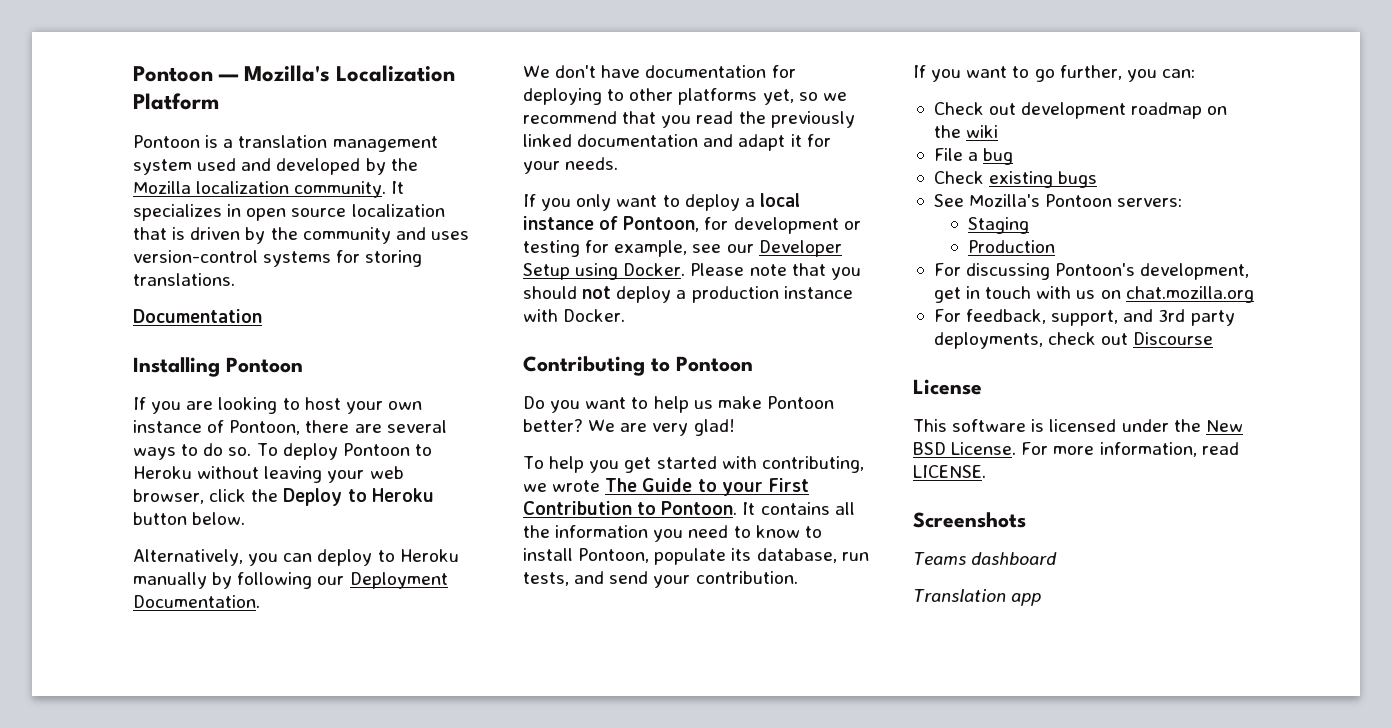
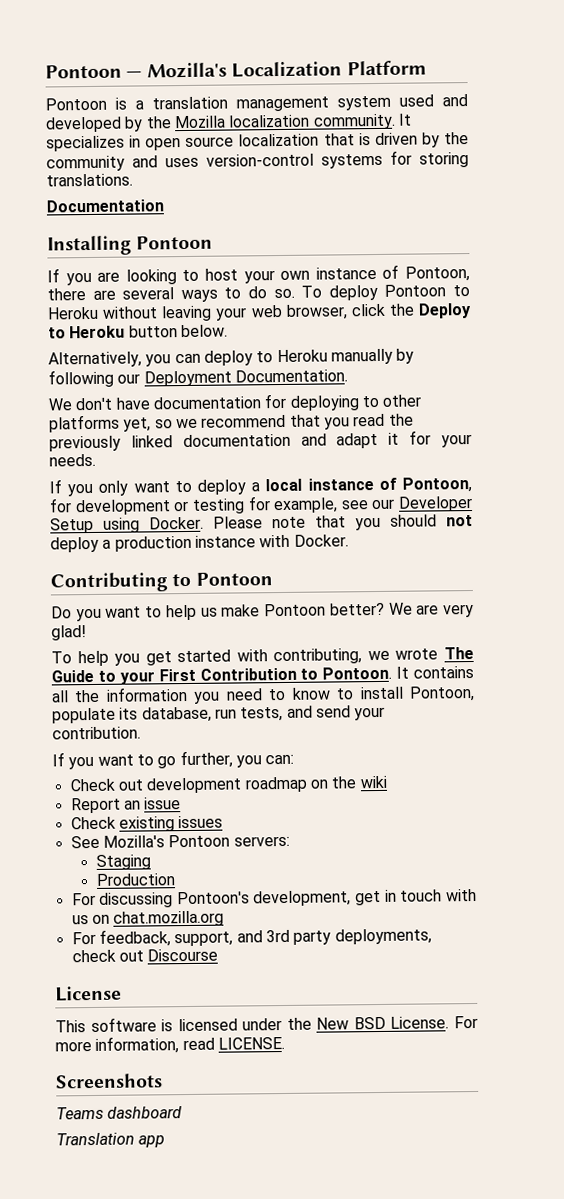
- File a bug
+ Report an issue
- Check existing bugs
+ Check existing issues

